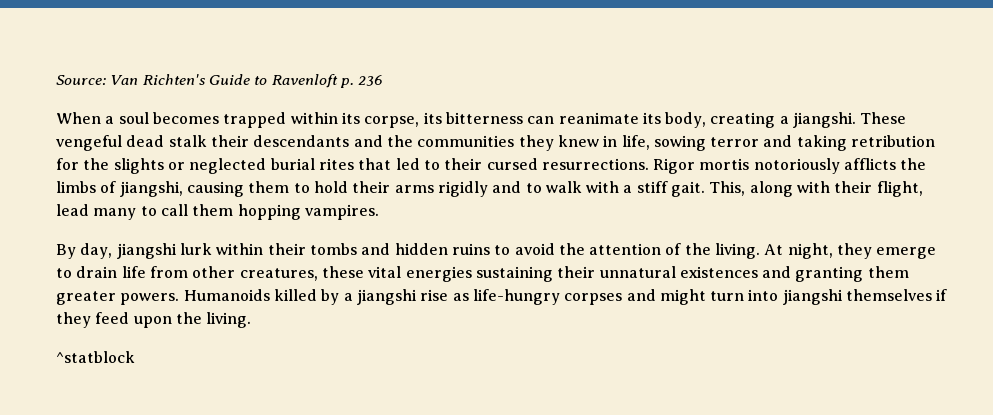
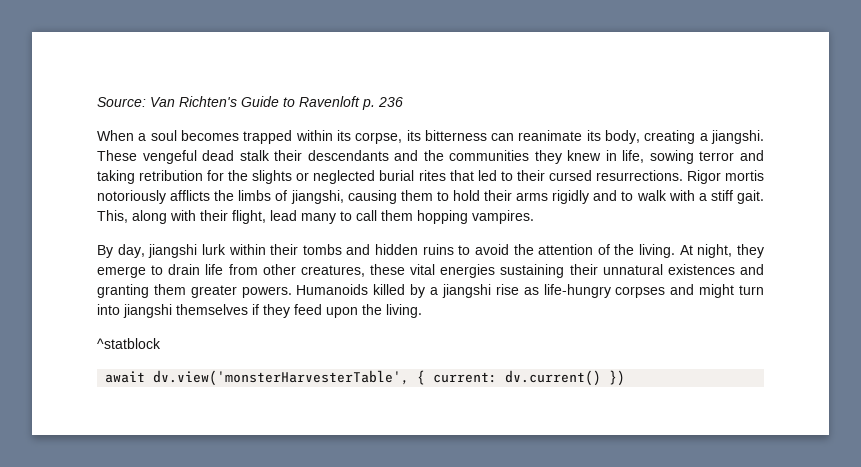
+ await dv.view('monsterHarvesterTable', { current: dv.current() })

